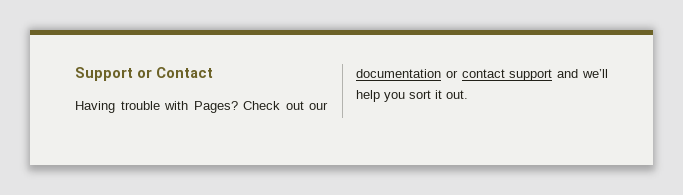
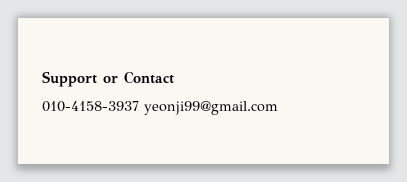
- Having trouble with Pages? Check out our documentation or contact support and we’ll help you sort it out.
+ 010-4158-3937 yeonji99@gmail.com

